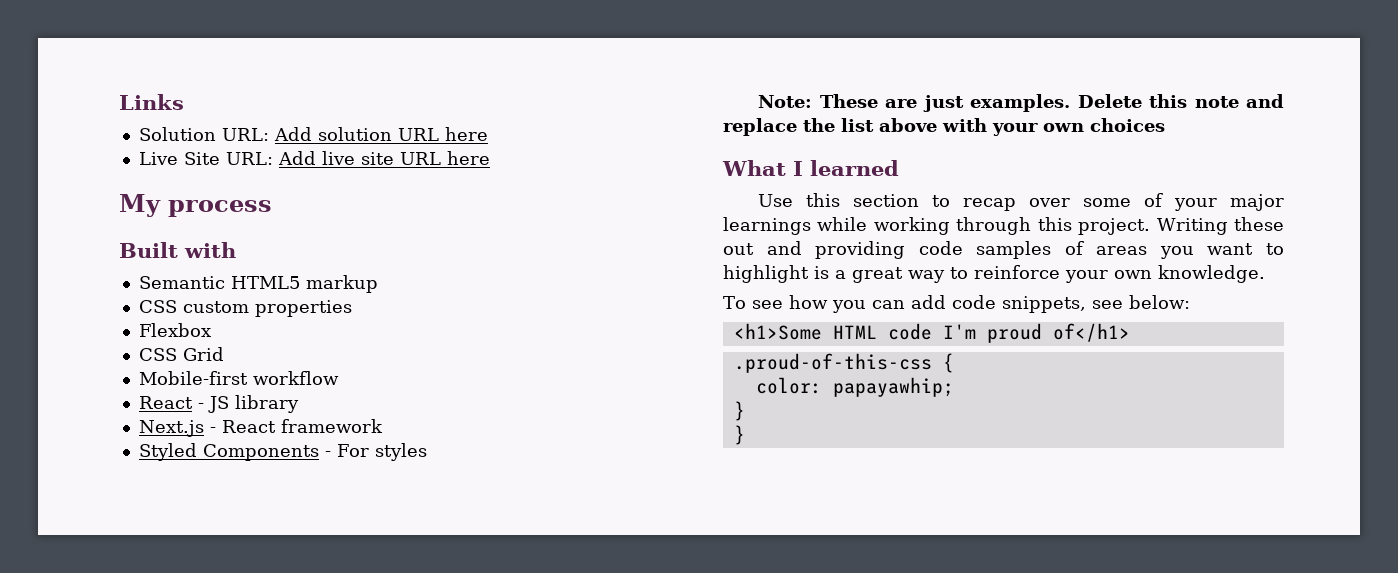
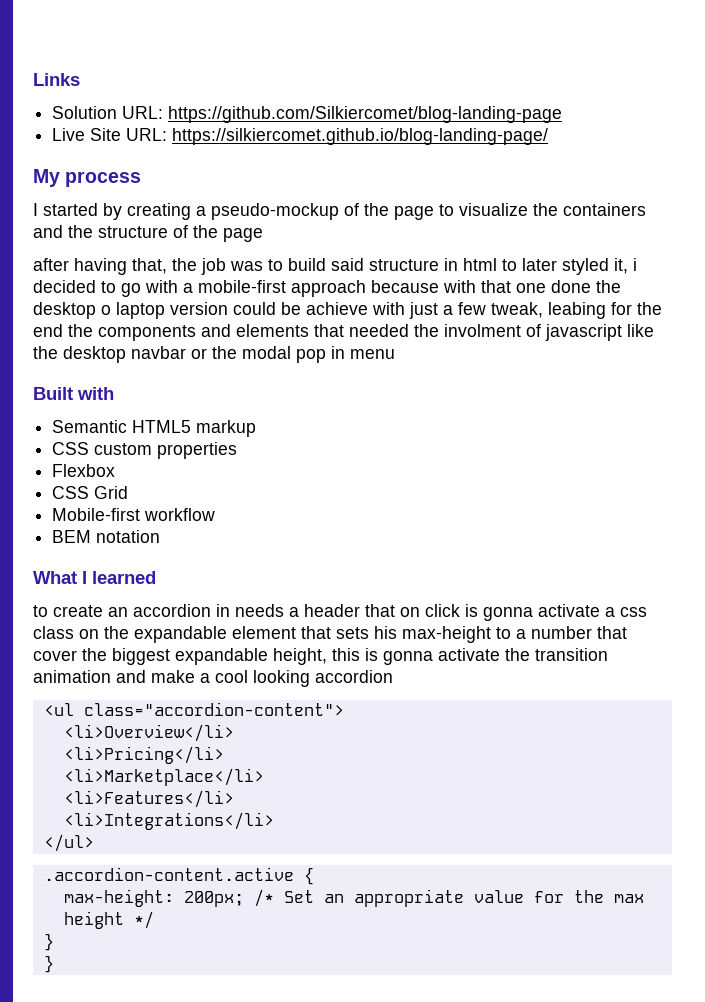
- Solution URL: Add solution URL here
+ Solution URL: https://github.com/Silkiercomet/blog-landing-page
- Live Site URL: Add live site URL here
+ Live Site URL: https://silkiercomet.github.io/blog-landing-page/
  My process
+ I started by creating a pseudo-mockup of the page to visualize the containers and the structure of the page
+ after having that, the job was to build said structure in html to later styled it, i decided to go with a mobile-first approach because with that one done the desktop o laptop version could be achieve with just a few tweak, leabing for the end the components and elements that needed the involment of javascript like the desktop navbar or the modal pop in menu
- React - JS library
- Next.js - React framework
- Styled Components - For styles
- Note: These are just examples. Delete this note and replace the list above with your own choices
+ BEM notation
  What I learned
- Use this section to recap over some of your major learnings while working through this project. Writing these out and providing code samples of areas you want to highlight is a great way to reinforce your own knowledge.
- To see how you can add code snippets, see below:
- <h1>Some HTML code I'm proud of</h1>
- .proud-of-this-css {
- color: papayawhip;
+ to create an accordion in needs a header that on click is gonna activate a css class on the expandable element that sets his max-height to a number that cover the biggest expandable height, this is gonna activate the transition animation and make a cool looking accordion
+ <ul class="accordion-content">
+ <li>Overview</li>
+ <li>Pricing</li>
+ <li>Marketplace</li>
+ <li>Features</li>
+ <li>Integrations</li>
+ </ul>
+ .accordion-content.active {
+ max-height: 200px; /* Set an appropriate value for the max height */

